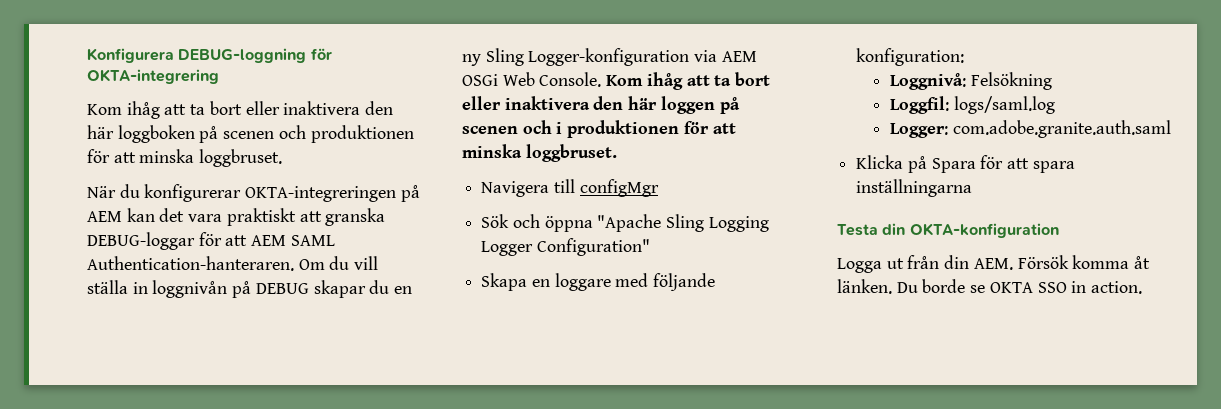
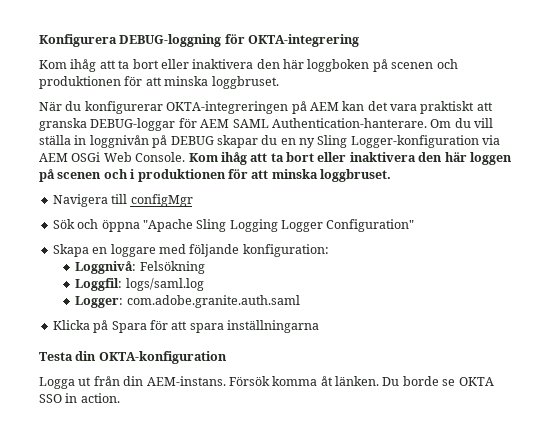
- När du konfigurerar OKTA-integreringen på AEM kan det vara praktiskt att granska DEBUG-loggar för att AEM SAML Authentication-hanteraren.
+ När du konfigurerar OKTA-integreringen på AEM kan det vara praktiskt att granska DEBUG-loggar för AEM SAML Authentication-hanterare.
- Logga ut från din AEM. Försök komma åt länken.
+ Logga ut från din AEM-instans. Försök komma åt länken.

